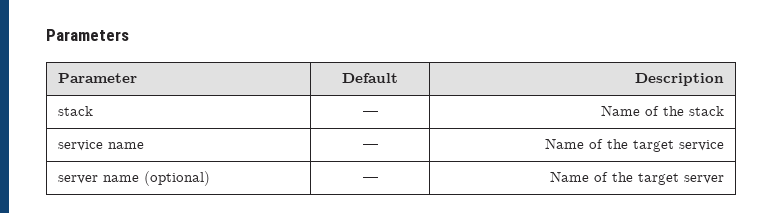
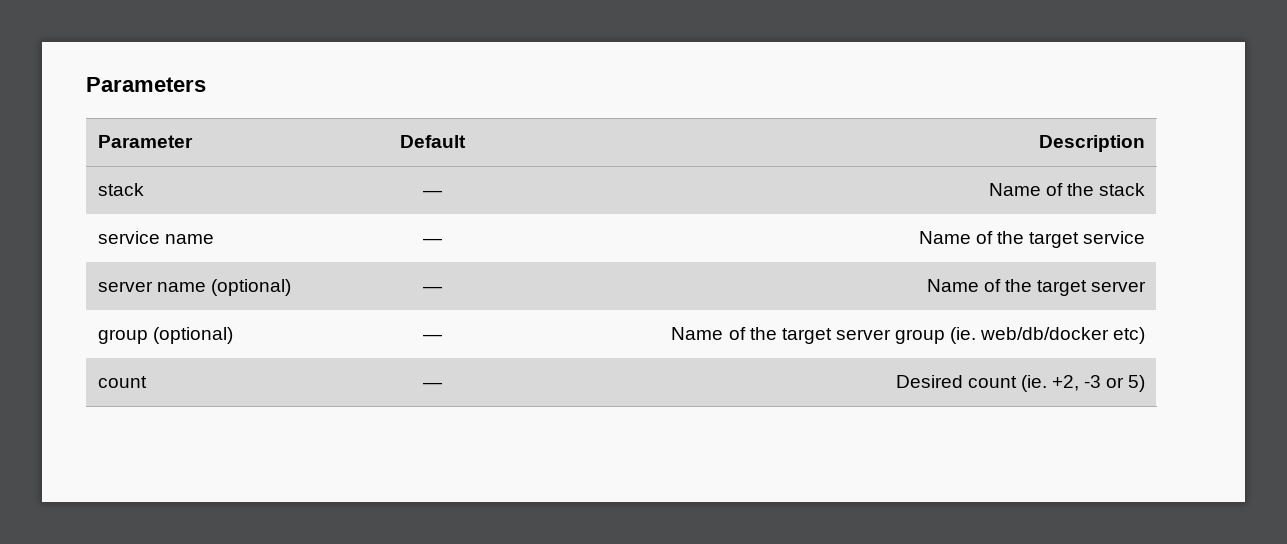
+ group (optional) | — | Name of the target server group (ie. web/db/docker etc)
+ count | — | Desired count (ie. +2, -3 or 5)

